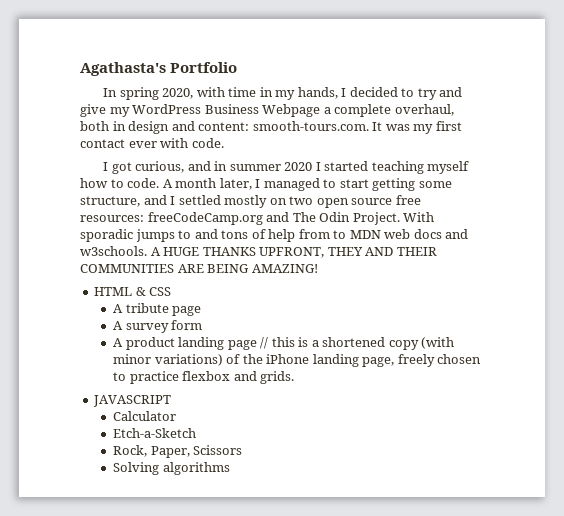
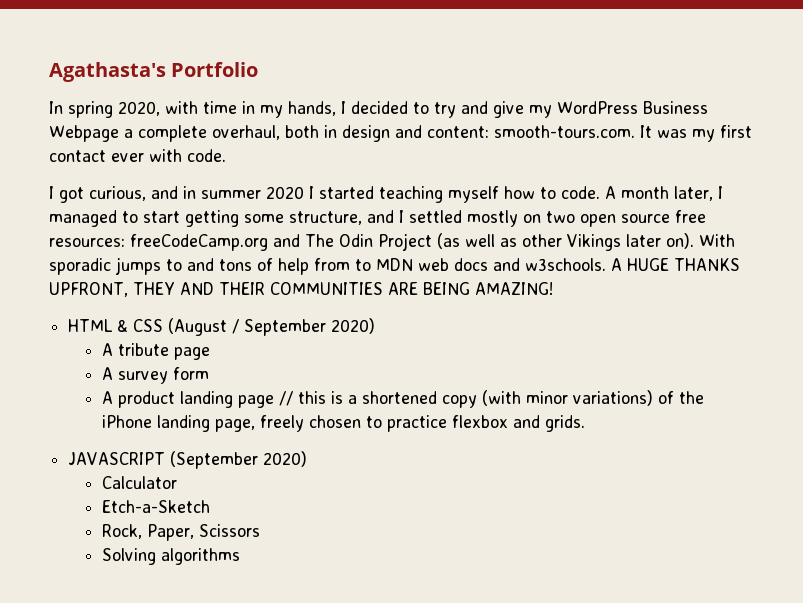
- A month later, I managed to start getting some structure, and I settled mostly on two open source free resources: freeCodeCamp.org and The Odin Project.
+ A month later, I managed to start getting some structure, and I settled mostly on two open source free resources: freeCodeCamp.org and The Odin Project (as well as other Vikings later on).
- HTML & CSS
+ HTML & CSS (August / September 2020)
- JAVASCRIPT
+ JAVASCRIPT (September 2020)

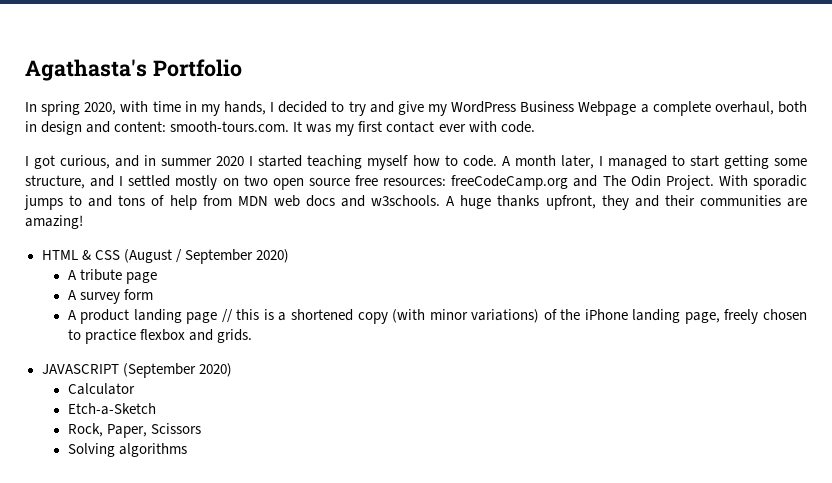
- A month later, I managed to start getting some structure, and I settled mostly on two open source free resources: freeCodeCamp.org and The Odin Project (as well as other Vikings later on).
+ A month later, I managed to start getting some structure, and I settled mostly on two open source free resources: freeCodeCamp.org and The Odin Project.
- With sporadic jumps to and tons of help from to MDN web docs and w3schools.
+ With sporadic jumps to and tons of help from MDN web docs and w3schools.
- A HUGE THANKS UPFRONT, THEY AND THEIR COMMUNITIES ARE BEING AMAZING!
+ A huge thanks upfront, they and their communities are amazing!

